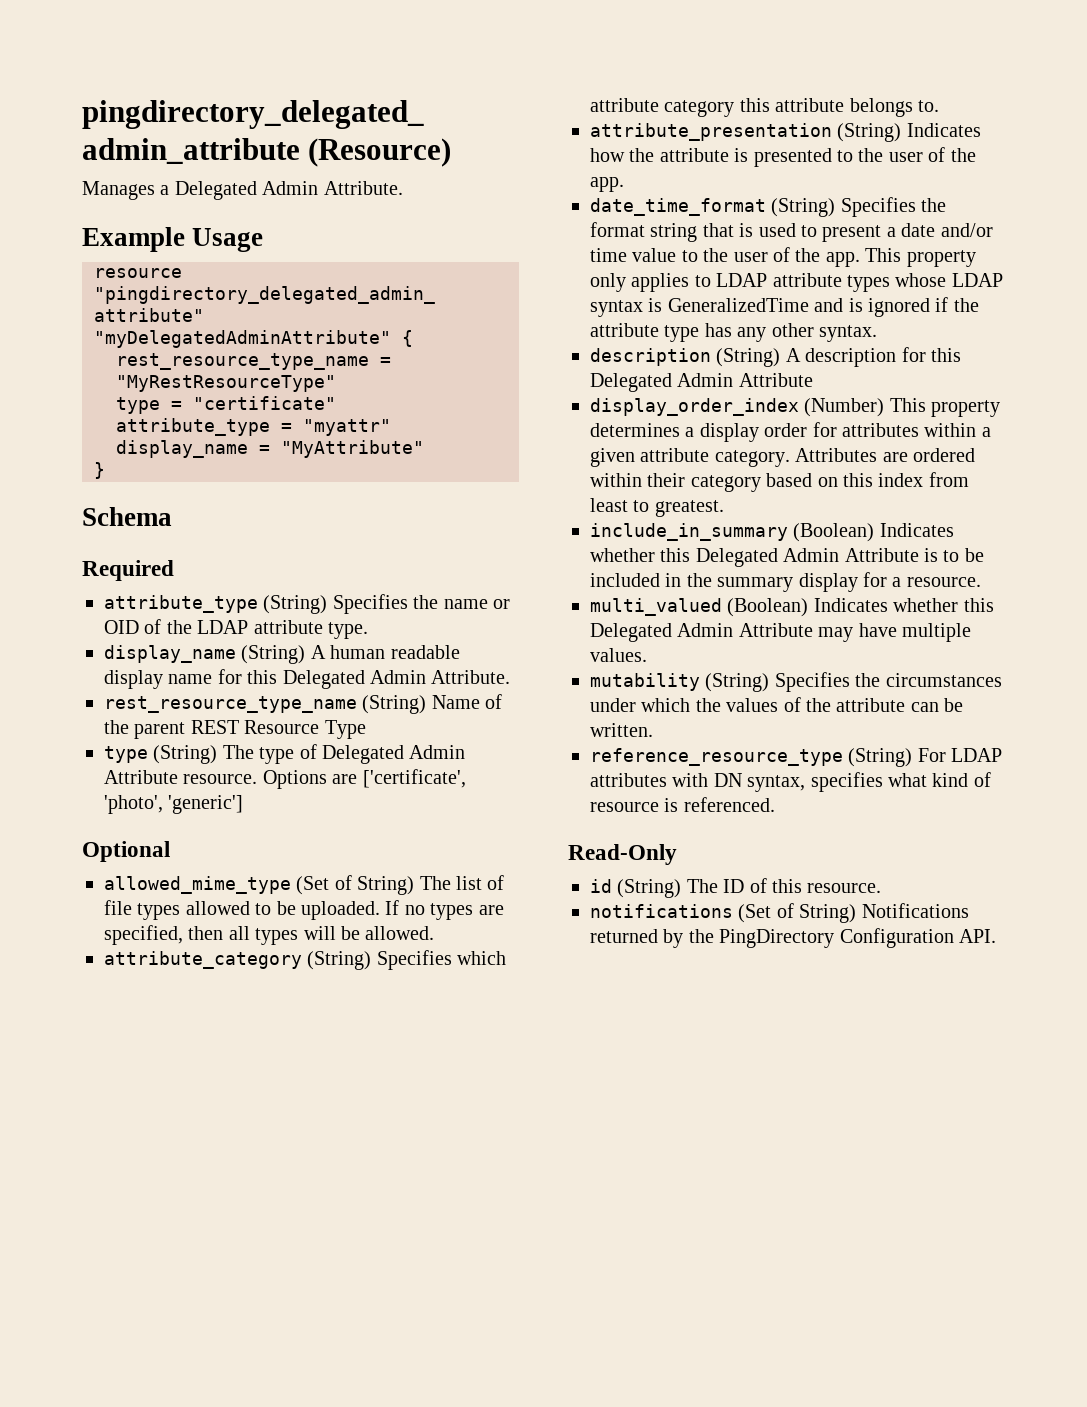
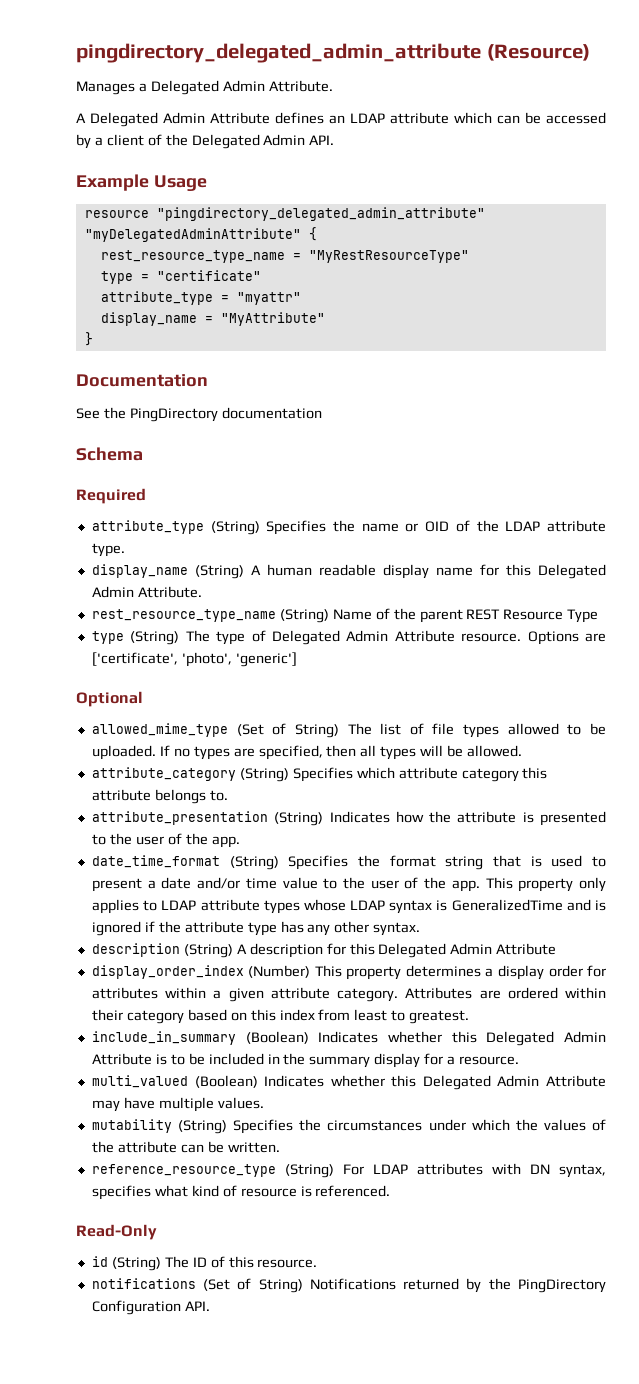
+ A Delegated Admin Attribute defines an LDAP attribute which can be accessed by a client of the Delegated Admin API.
+ Documentation
+ See the PingDirectory documentation

